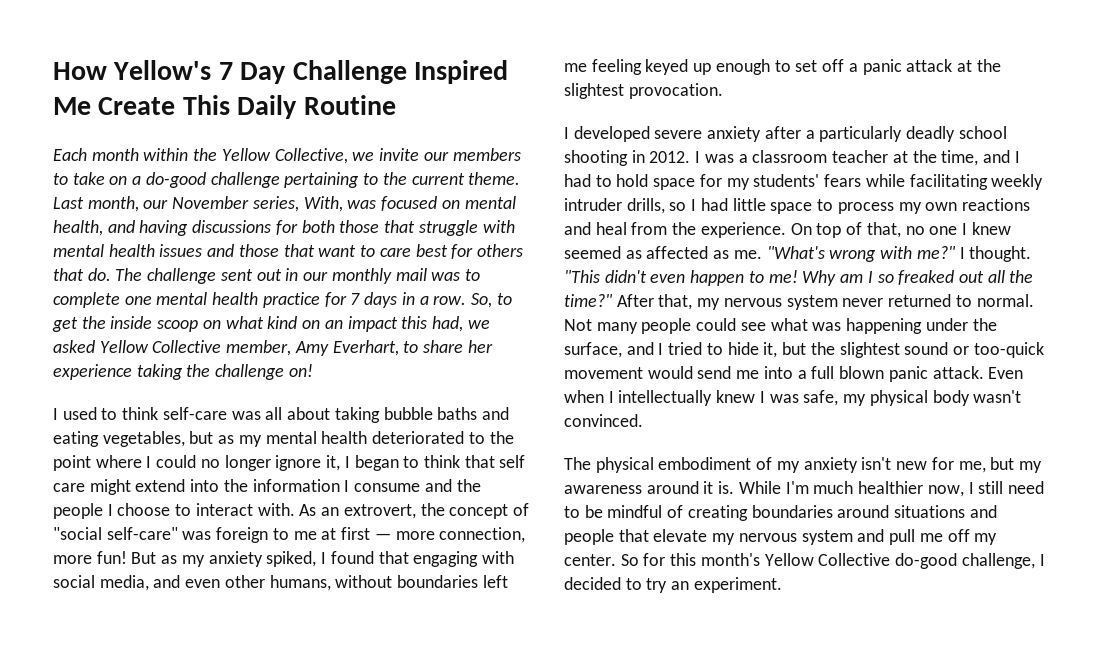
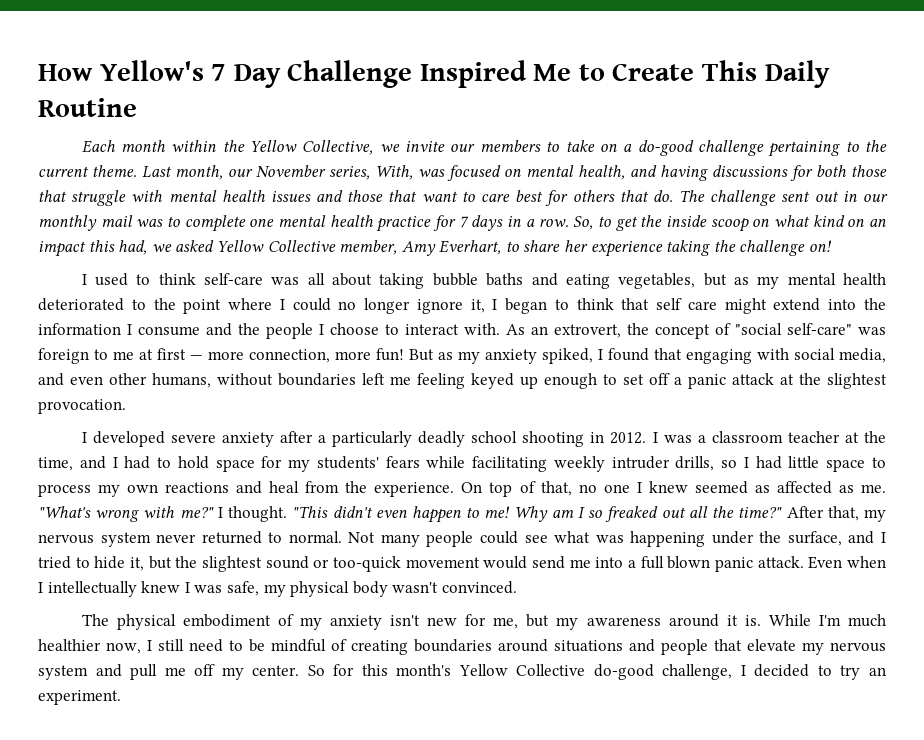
- How Yellow's 7 Day Challenge Inspired Me Create This Daily Routine
+ How Yellow's 7 Day Challenge Inspired Me to Create This Daily Routine

